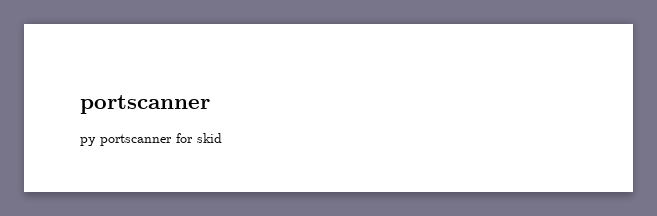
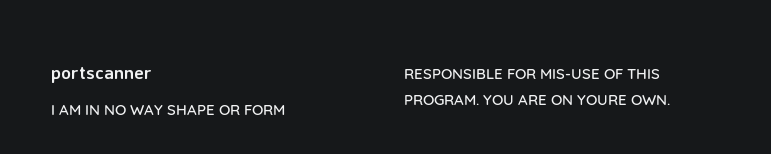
- py portscanner for skid
+ I AM IN NO WAY SHAPE OR FORM RESPONSIBLE FOR MIS-USE OF THIS PROGRAM. YOU ARE ON YOURE OWN.

